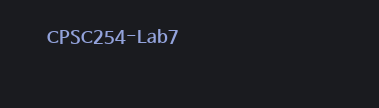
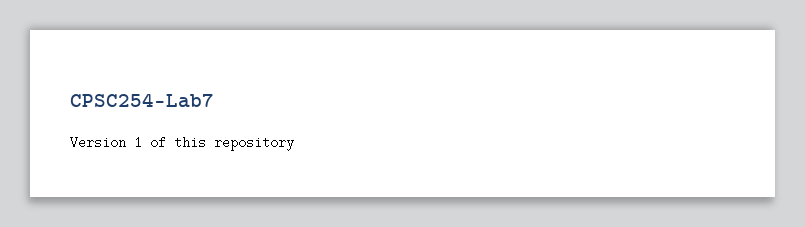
+ Version 1 of this repository

